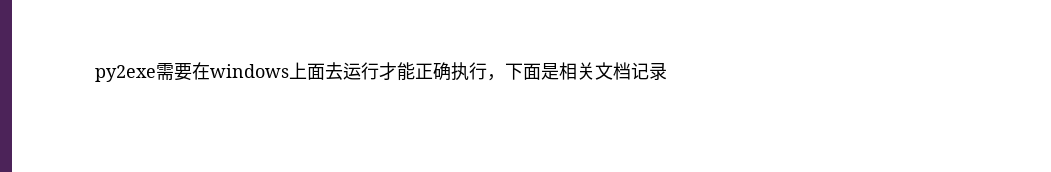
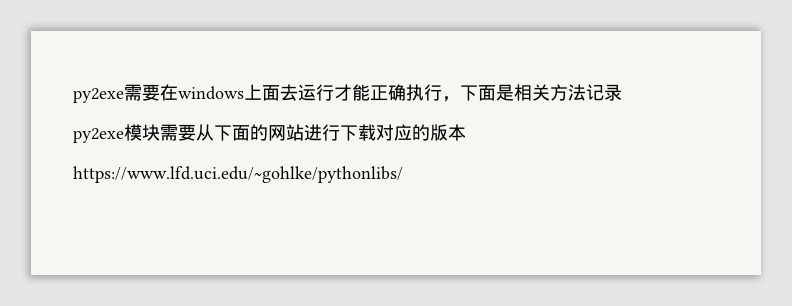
- py2exe需要在windows上面去运行才能正确执行，下面是相关文档记录
+ py2exe需要在windows上面去运行才能正确执行，下面是相关方法记录
+ py2exe模块需要从下面的网站进行下载对应的版本
+ https://www.lfd.uci.edu/~gohlke/pythonlibs/

